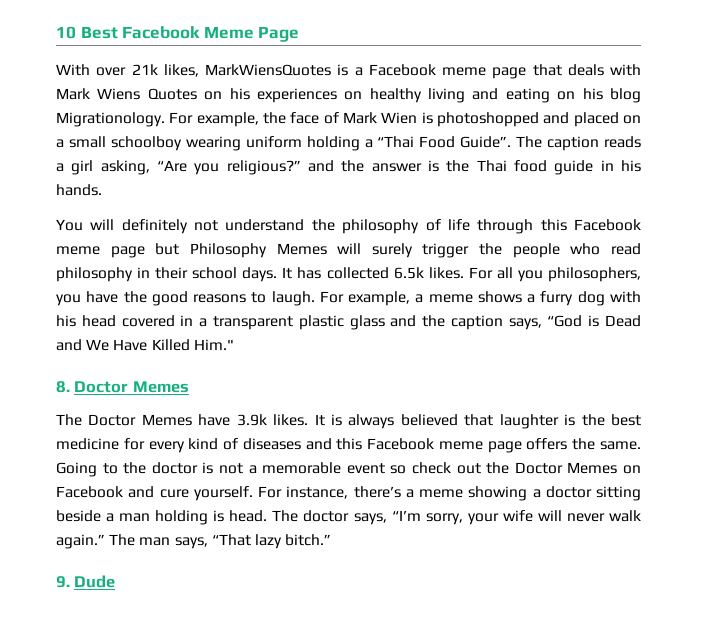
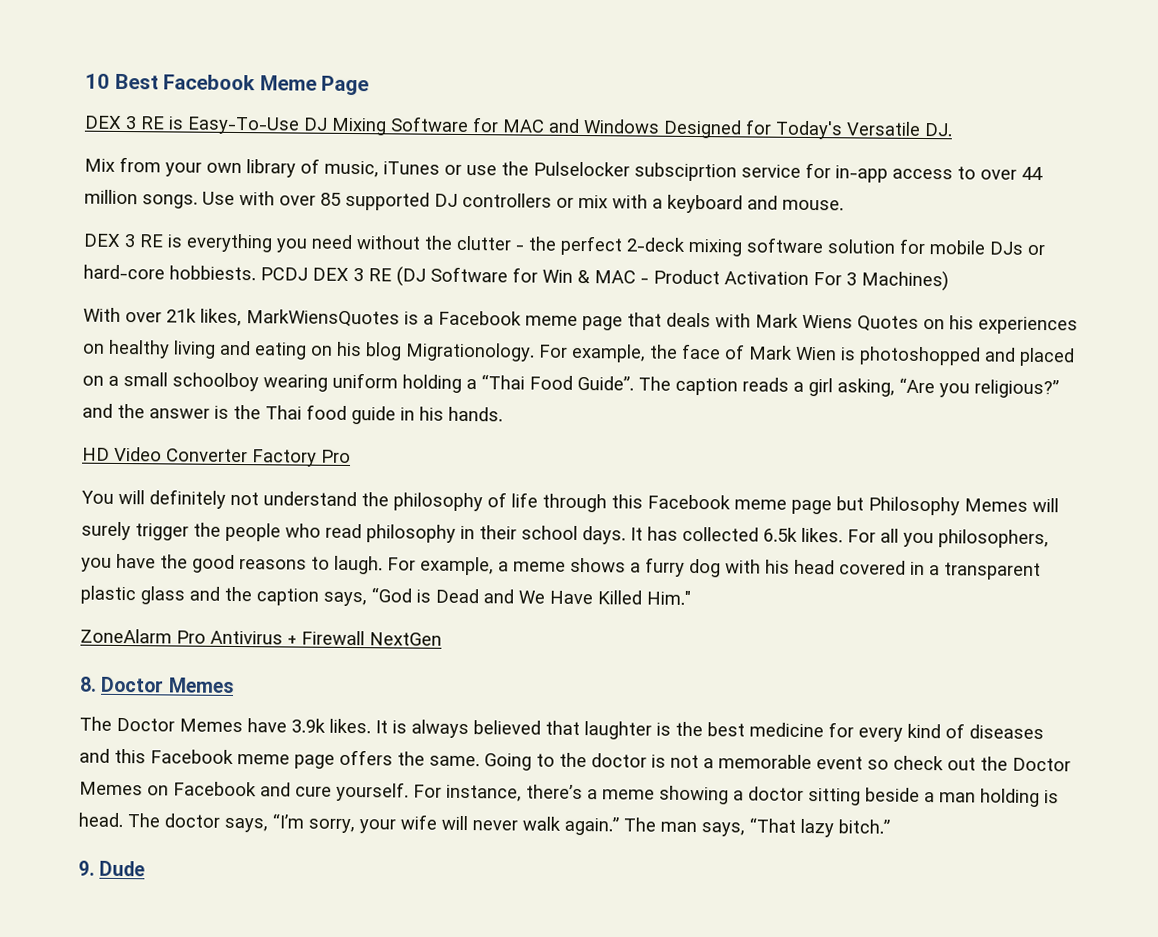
+ DEX 3 RE is Easy-To-Use DJ Mixing Software for MAC and Windows Designed for Today's Versatile DJ.
+ Mix from your own library of music, iTunes or use the Pulselocker subsciprtion service for in-app access to over 44 million songs. Use with over 85 supported DJ controllers or mix with a keyboard and mouse.
+ DEX 3 RE is everything you need without the clutter - the perfect 2-deck mixing software solution for mobile DJs or hard-core hobbiests. PCDJ DEX 3 RE (DJ Software for Win & MAC - Product Activation For 3 Machines)
+ HD Video Converter Factory Pro
+ ZoneAlarm Pro Antivirus + Firewall NextGen

